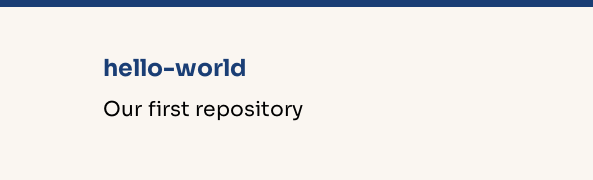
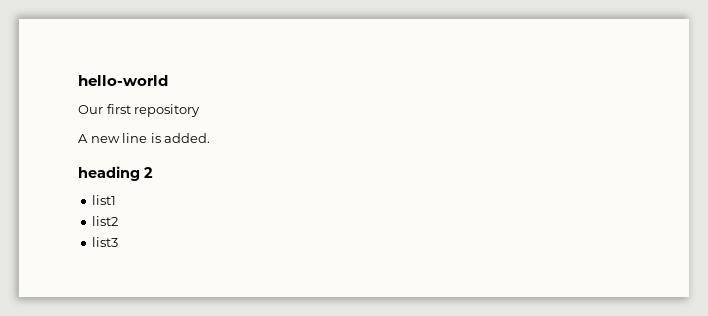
+ A new line is added.
+ heading 2
+ list1
+ list2
+ list3

